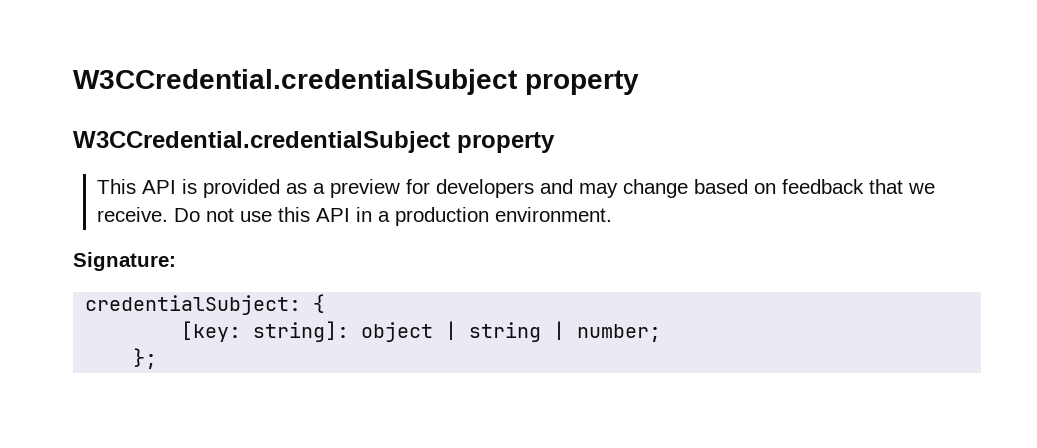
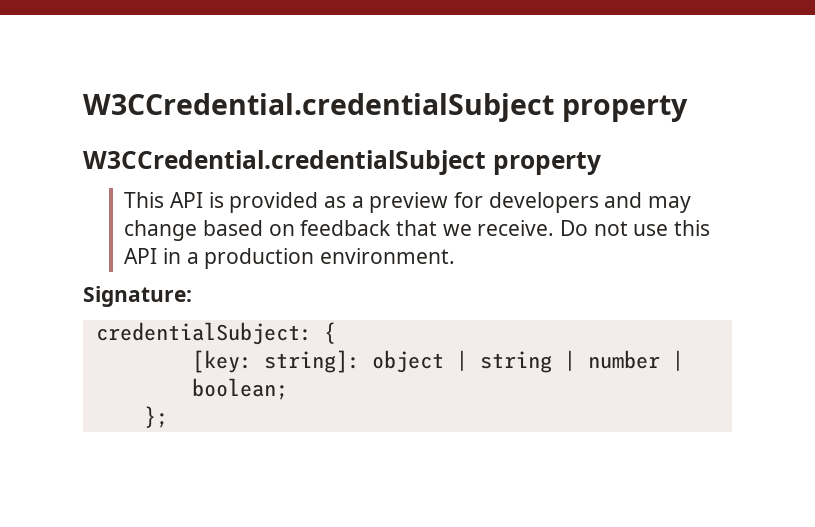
- [key: string]: object | string | number;
+ [key: string]: object | string | number | boolean;

